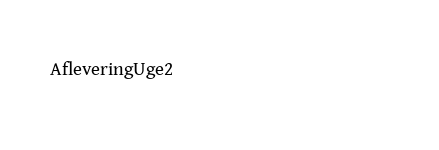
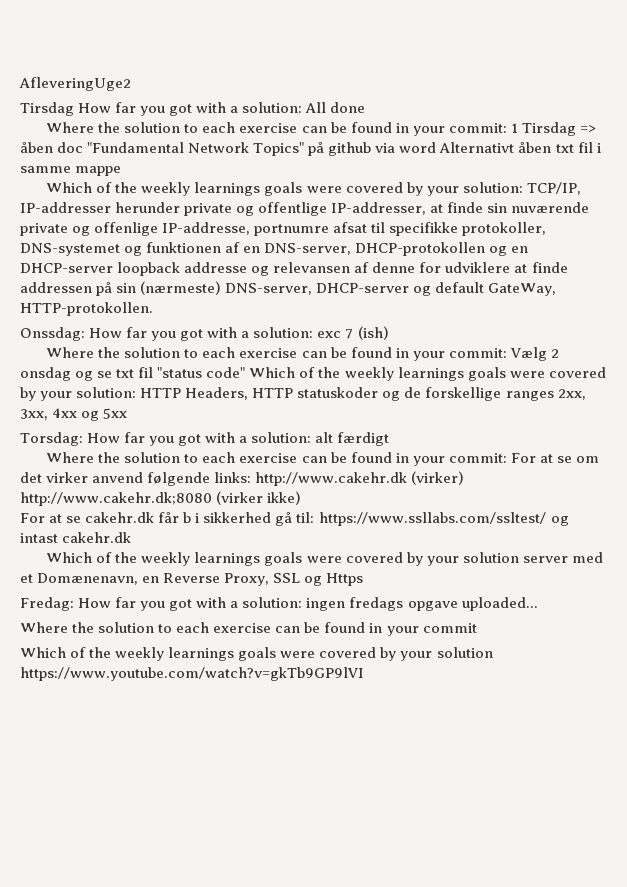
+ Tirsdag How far you got with a solution: All done
+ Where the solution to each exercise can be found in your commit: 1 Tirsdag => åben doc "Fundamental Network Topics" på github via word Alternativt åben txt fil i samme mappe
+ Which of the weekly learnings goals were covered by your solution: TCP/IP, IP-addresser herunder private og offentlige IP-addresser, at finde sin nuværende private og offenlige IP-addresse, portnumre afsat til specifikke protokoller, DNS-systemet og funktionen af en DNS-server, DHCP-protokollen og en DHCP-server loopback addresse og relevansen af denne for udviklere at finde addressen på sin (nærmeste) DNS-server, DHCP-server og default GateWay, HTTP-protokollen.
+ Onssdag: How far you got with a solution: exc 7 (ish)
+ Where the solution to each exercise can be found in your commit: Vælg 2 onsdag og se txt fil "status code" Which of the weekly learnings goals were covered by your solution: HTTP Headers, HTTP statuskoder og de forskellige ranges 2xx, 3xx, 4xx og 5xx
+ Torsdag: How far you got with a solution: alt færdigt
+ Where the solution to each exercise can be found in your commit: For at se om det virker anvend følgende links: http://www.cakehr.dk (virker) http://www.cakehr.dk;8080 (virker ikke)
+ For at se cakehr.dk får b i sikkerhed gå til: https://www.ssllabs.com/ssltest/ og intast cakehr.dk
+ Which of the weekly learnings goals were covered by your solution server med et Domænenavn, en Reverse Proxy, SSL og Https
+ Fredag: How far you got with a solution: ingen fredags opgave uploaded...
+ Where the solution to each exercise can be found in your commit
+ Which of the weekly learnings goals were covered by your solution https://www.youtube.com/watch?v=gkTb9GP9lVI

